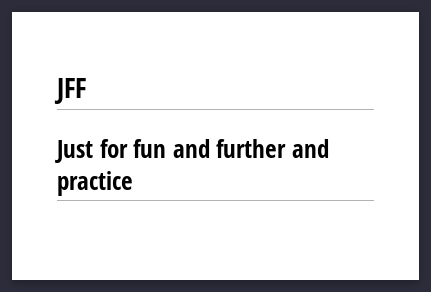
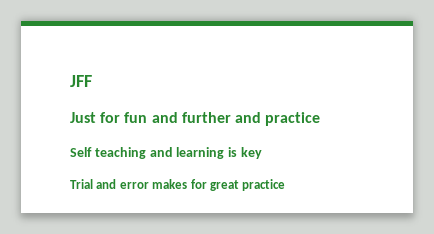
+ Self teaching and learning is key
+ Trial and error makes for great practice

